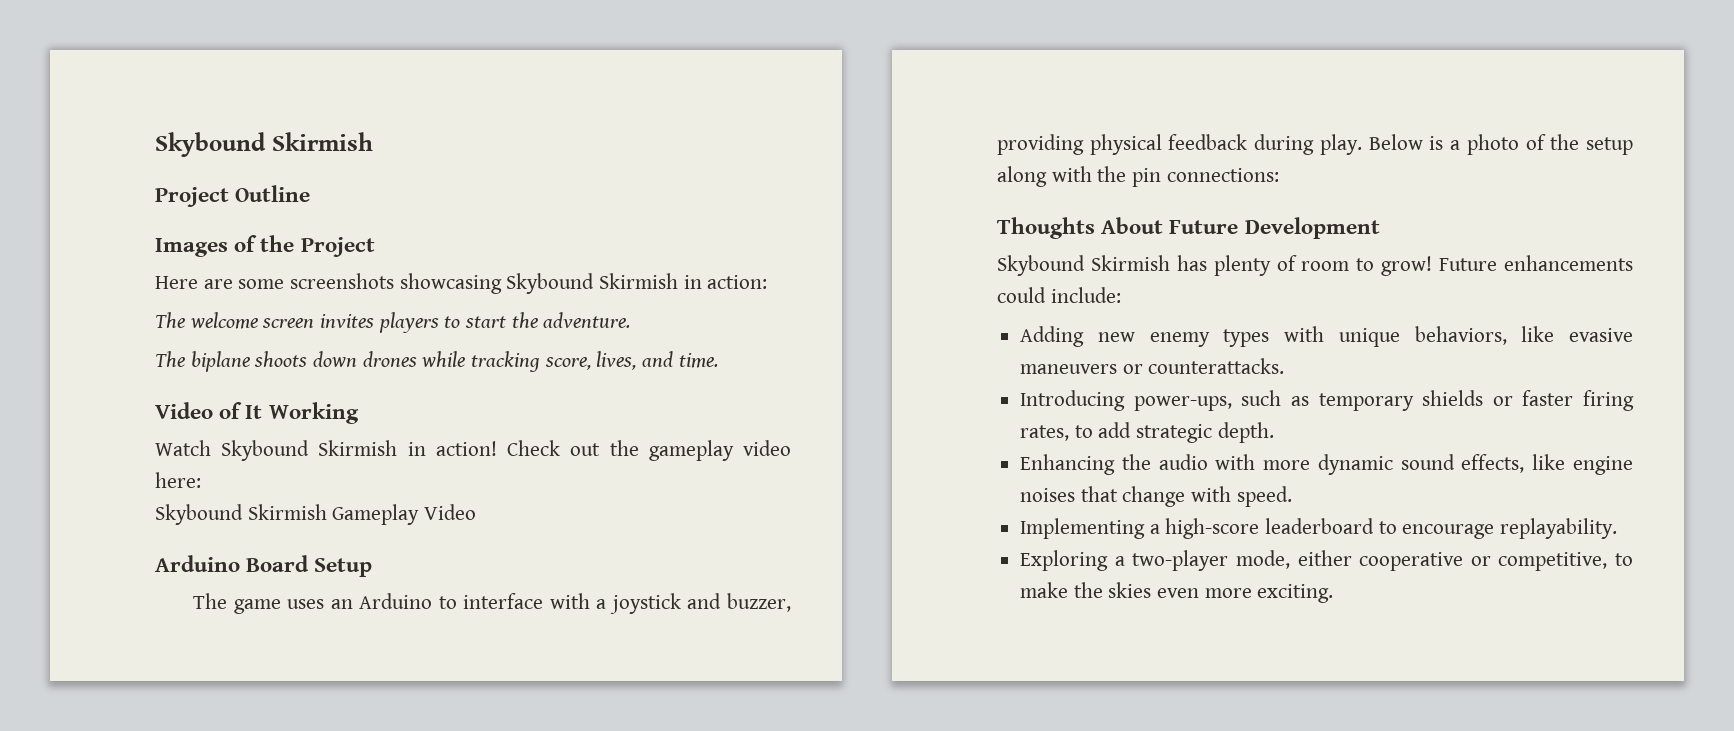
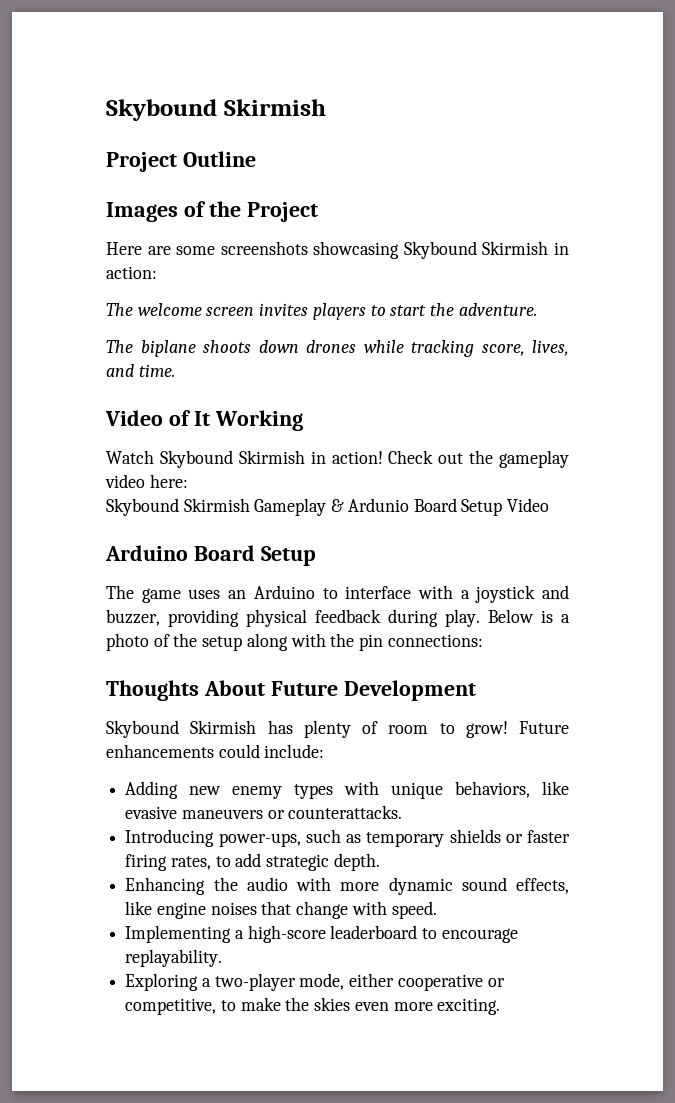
- Skybound Skirmish Gameplay Video
+ Skybound Skirmish Gameplay & Ardunio Board Setup Video

